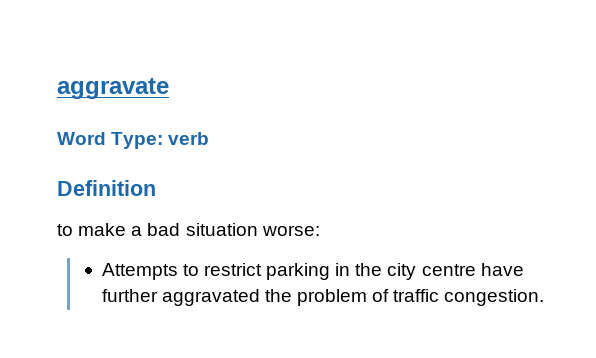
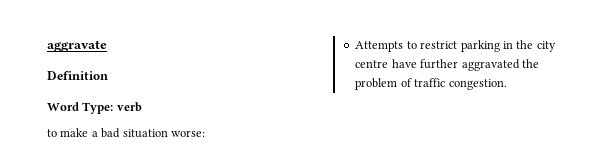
+ Definition
- Definition

